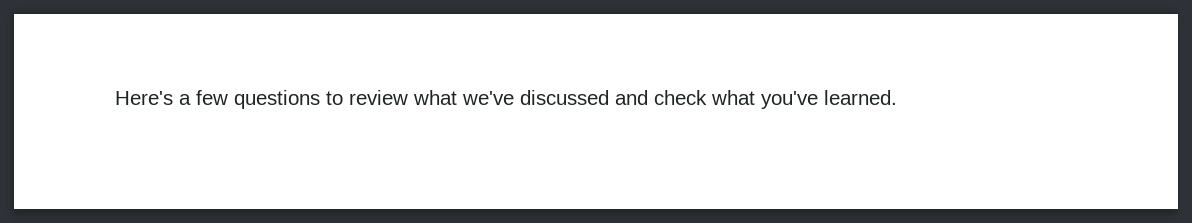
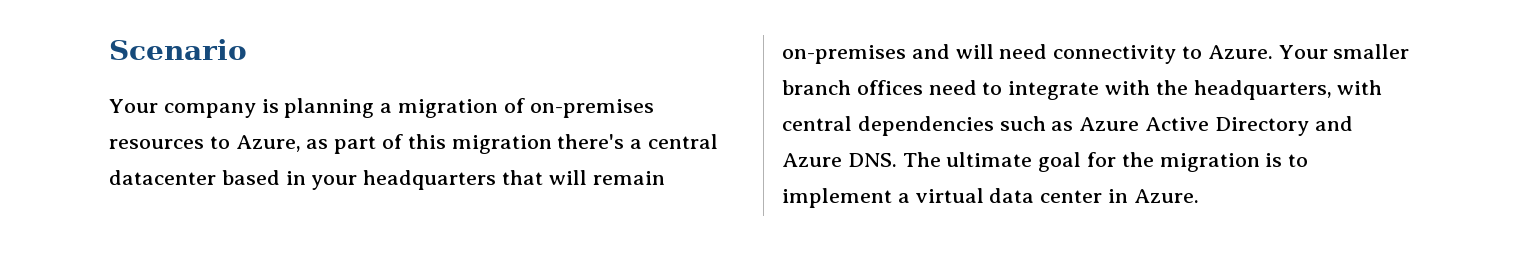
- Here's a few questions to review what we've discussed and check what you've learned.
+ Scenario
+ Your company is planning a migration of on-premises resources to Azure, as part of this migration there's a central datacenter based in your headquarters that will remain on-premises and will need connectivity to Azure. Your smaller branch offices need to integrate with the headquarters, with central dependencies such as Azure Active Directory and Azure DNS. The ultimate goal for the migration is to implement a virtual data center in Azure.

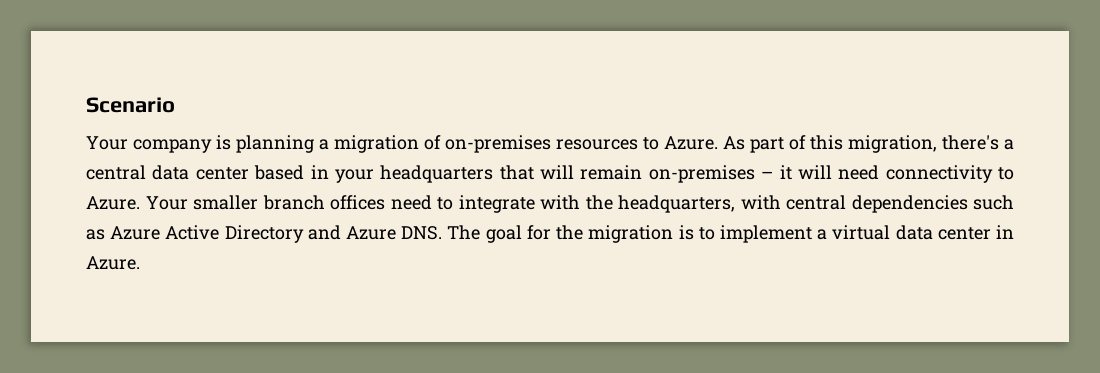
- Your company is planning a migration of on-premises resources to Azure, as part of this migration there's a central datacenter based in your headquarters that will remain on-premises and will need connectivity to Azure.
+ Your company is planning a migration of on-premises resources to Azure. As part of this migration, there's a central data center based in your headquarters that will remain on-premises – it will need connectivity to Azure.
- Your smaller branch offices need to integrate with the headquarters, with central dependencies such as Azure Active Directory and Azure DNS. The ultimate goal for the migration is to implement a virtual data center in Azure.
+ Your smaller branch offices need to integrate with the headquarters, with central dependencies such as Azure Active Directory and Azure DNS. The goal for the migration is to implement a virtual data center in Azure.

